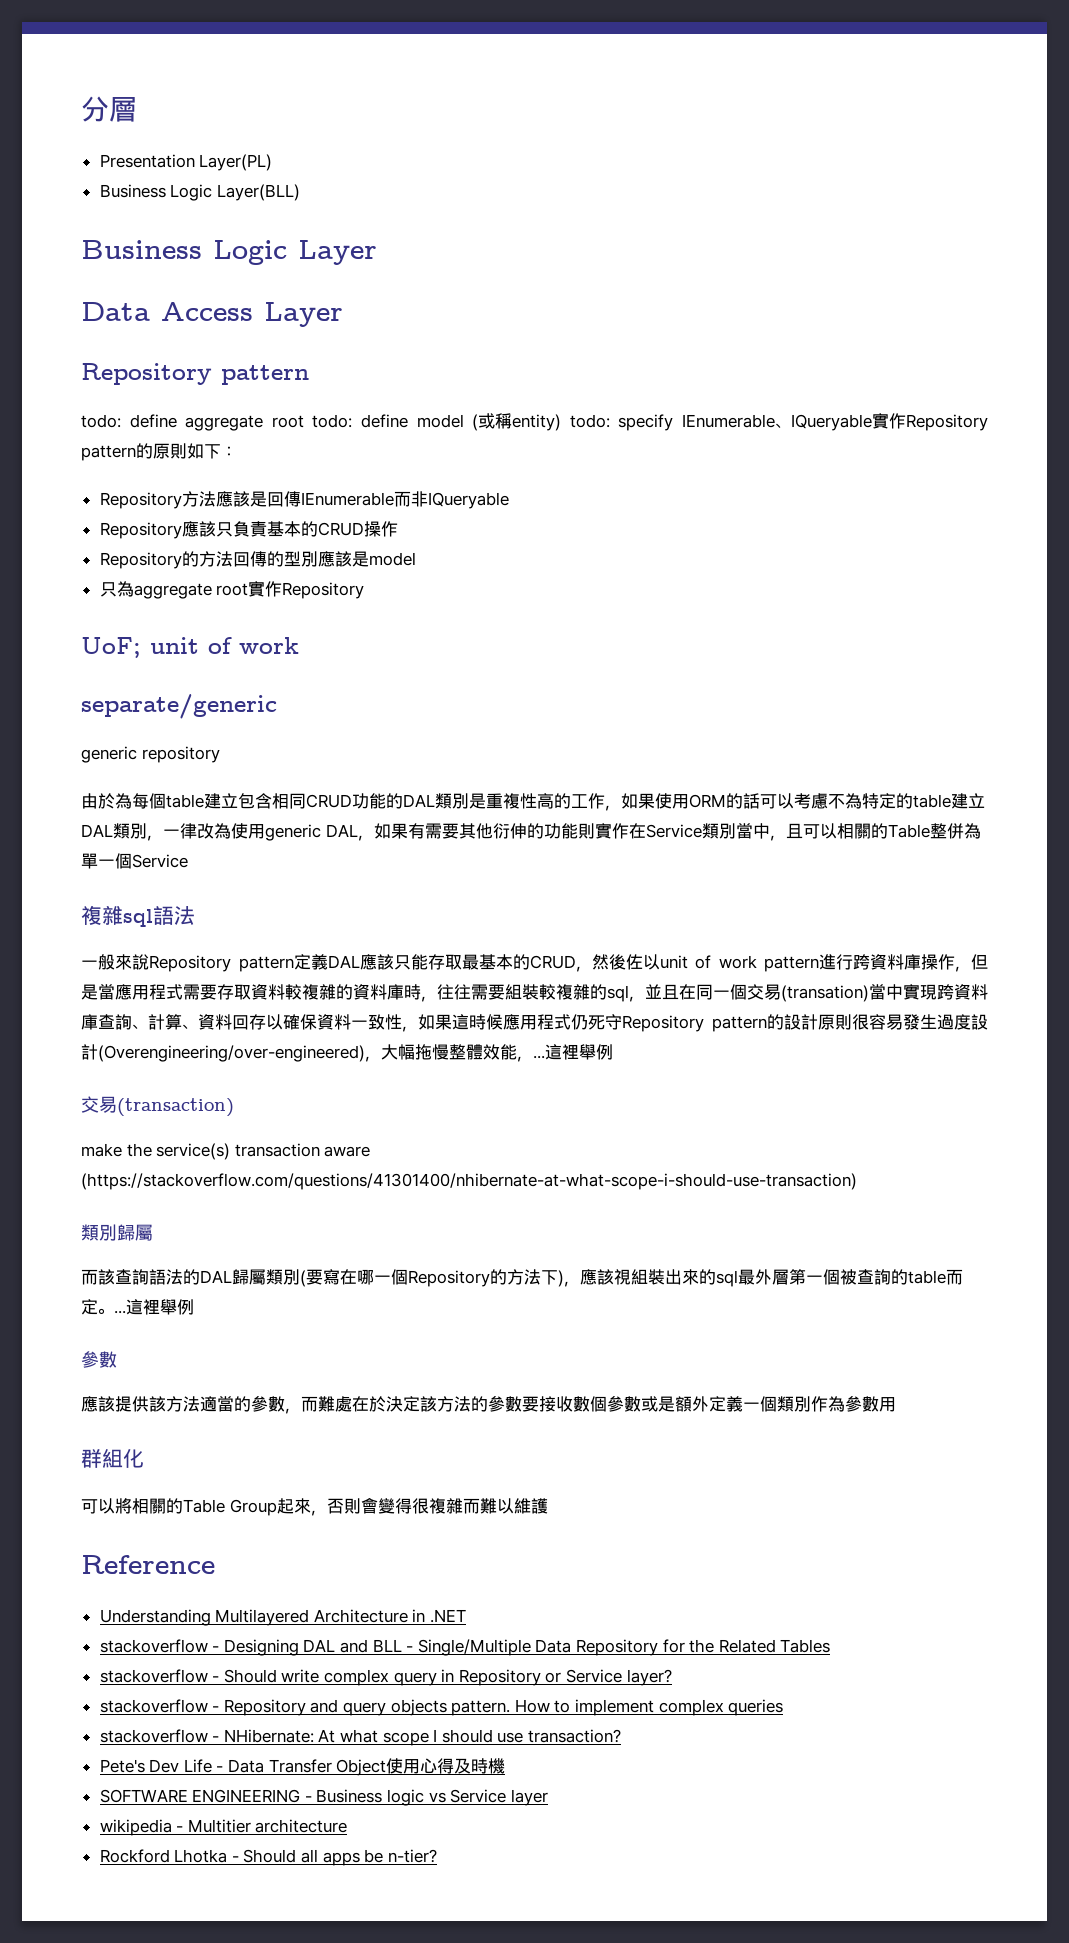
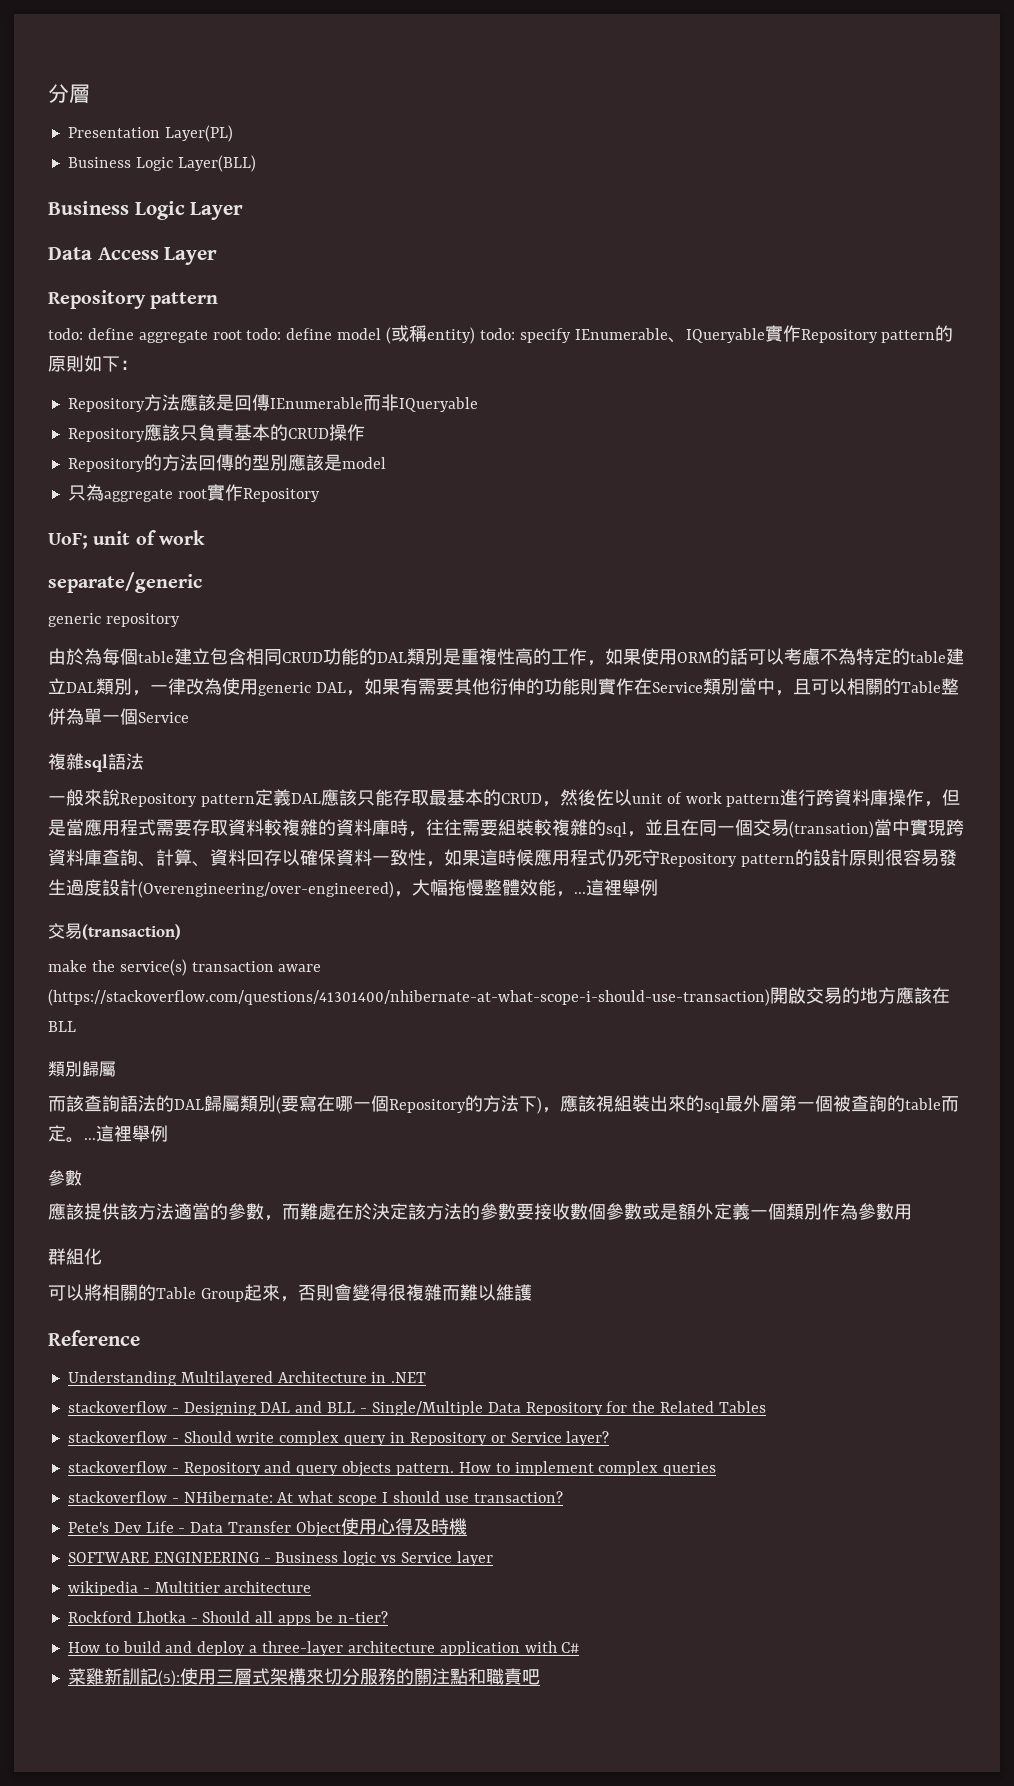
- make the service(s) transaction aware (https://stackoverflow.com/questions/41301400/nhibernate-at-what-scope-i-should-use-transaction)
+ make the service(s) transaction aware (https://stackoverflow.com/questions/41301400/nhibernate-at-what-scope-i-should-use-transaction)開啟交易的地方應該在BLL
+ How to build and deploy a three-layer architecture application with C#
+ 菜雞新訓記(5):使用三層式架構來切分服務的關注點和職責吧

